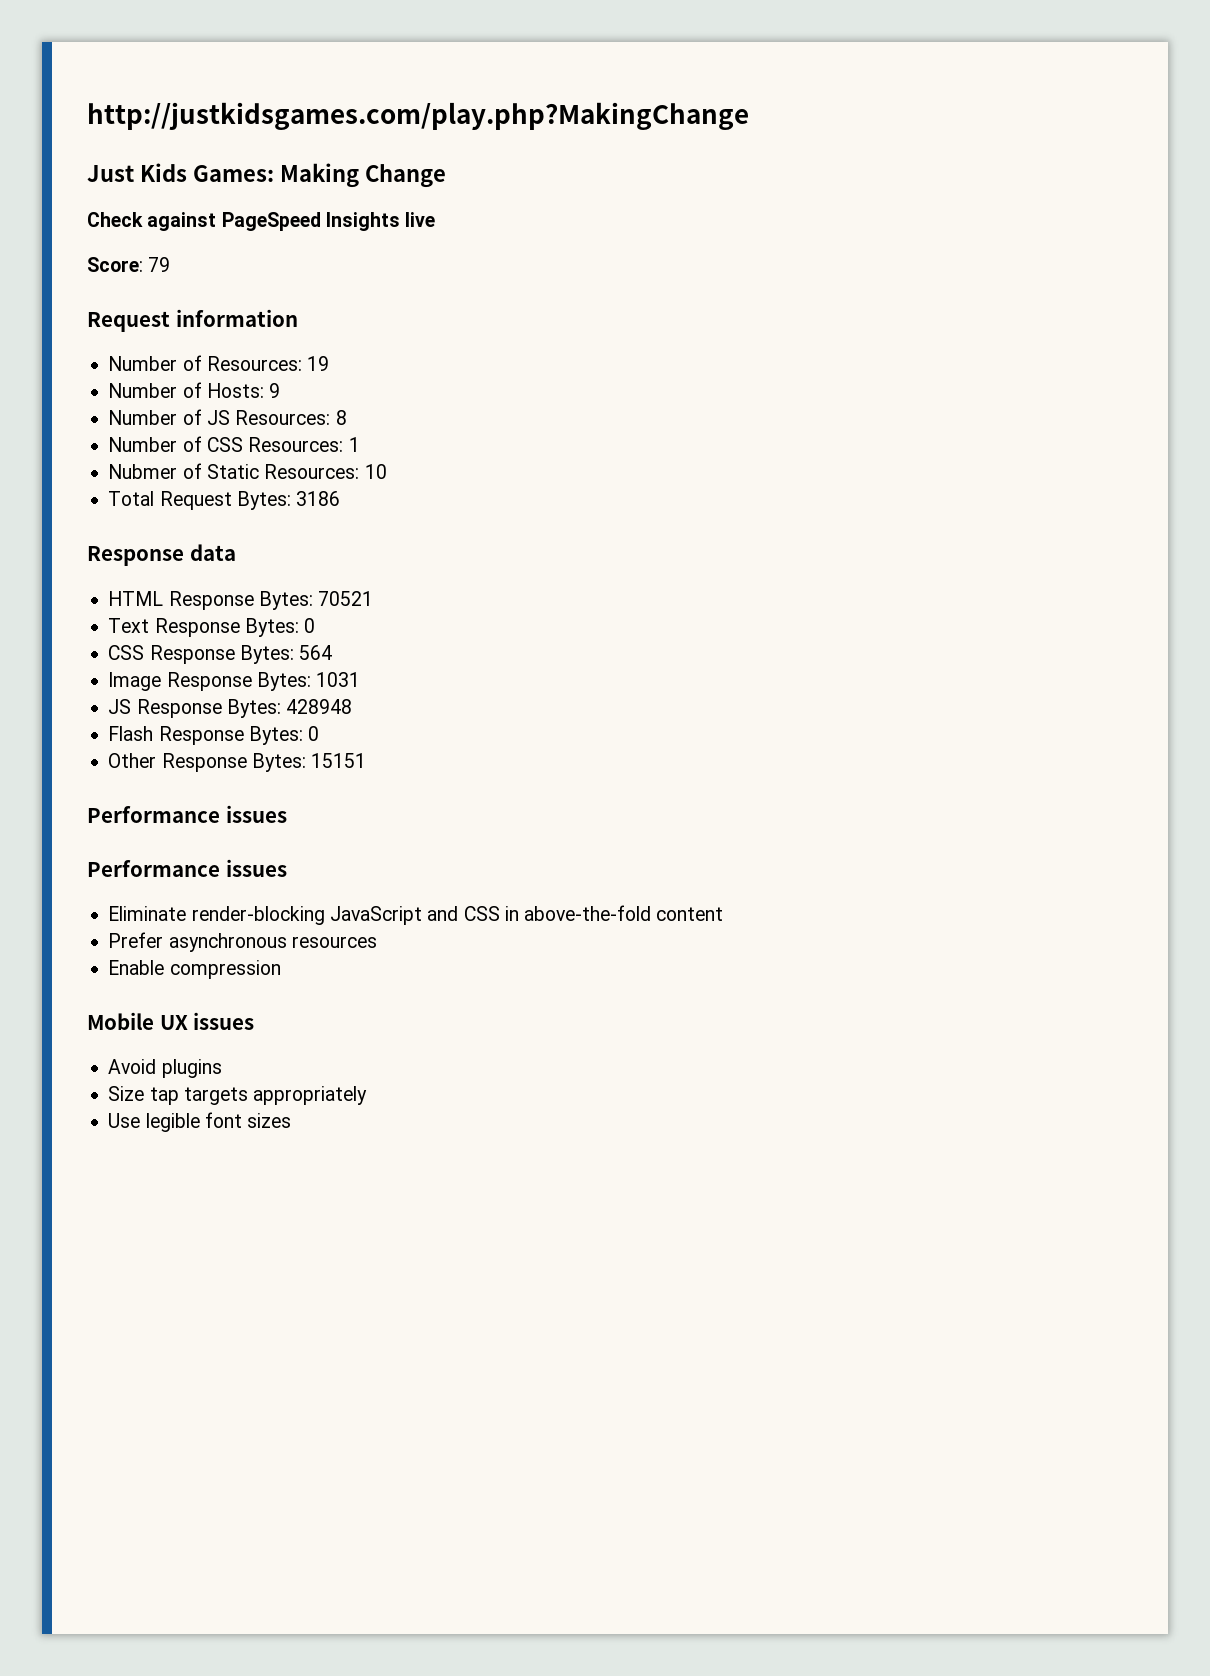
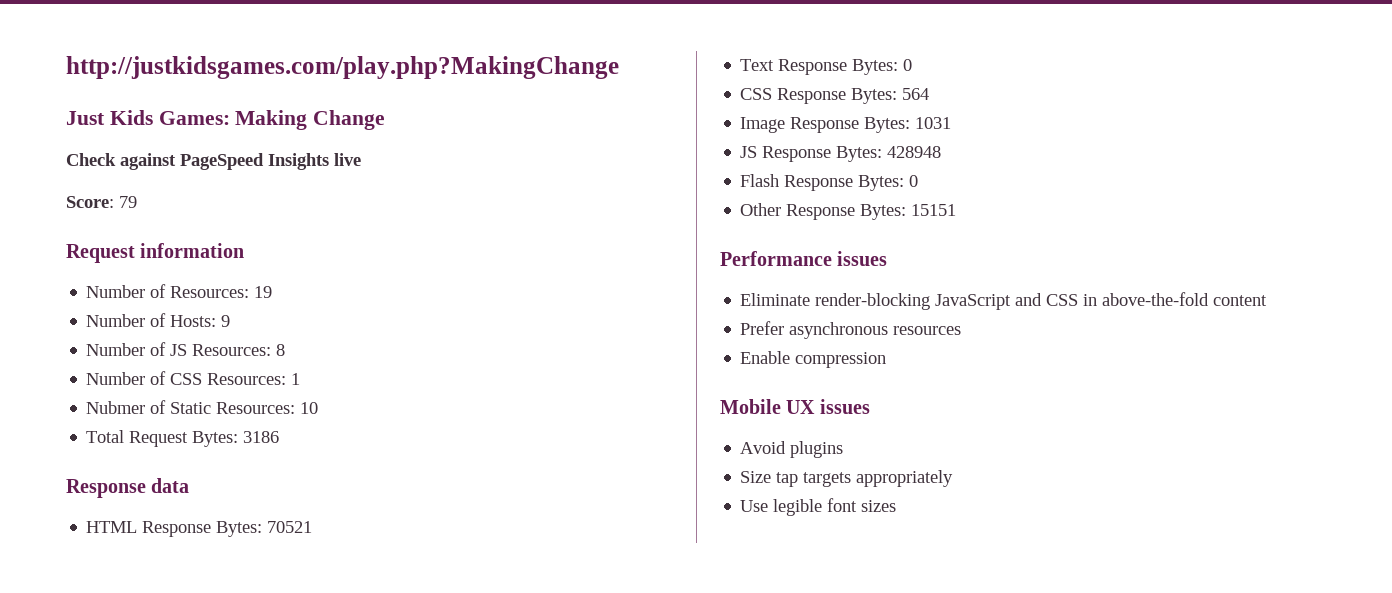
  Other Response Bytes: 15151
- Performance issues

